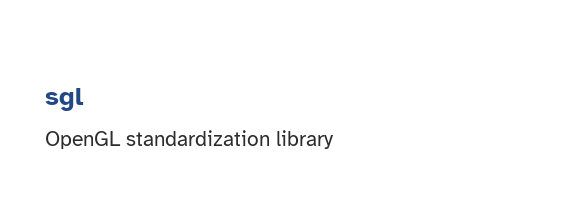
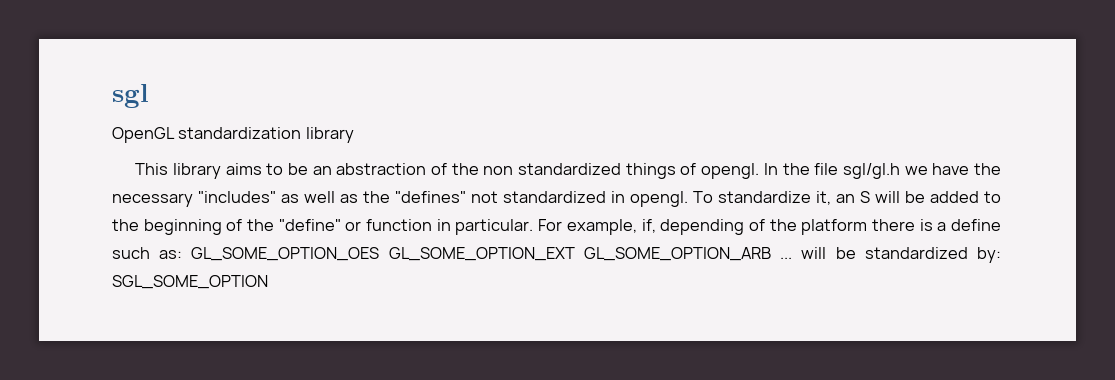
+ This library aims to be an abstraction of the non standardized things of opengl. In the file sgl/gl.h we have the necessary "includes" as well as the "defines" not standardized in opengl. To standardize it, an S will be added to the beginning of the "define" or function in particular. For example, if, depending of the platform there is a define such as: GL_SOME_OPTION_OES GL_SOME_OPTION_EXT GL_SOME_OPTION_ARB ... will be standardized by: SGL_SOME_OPTION

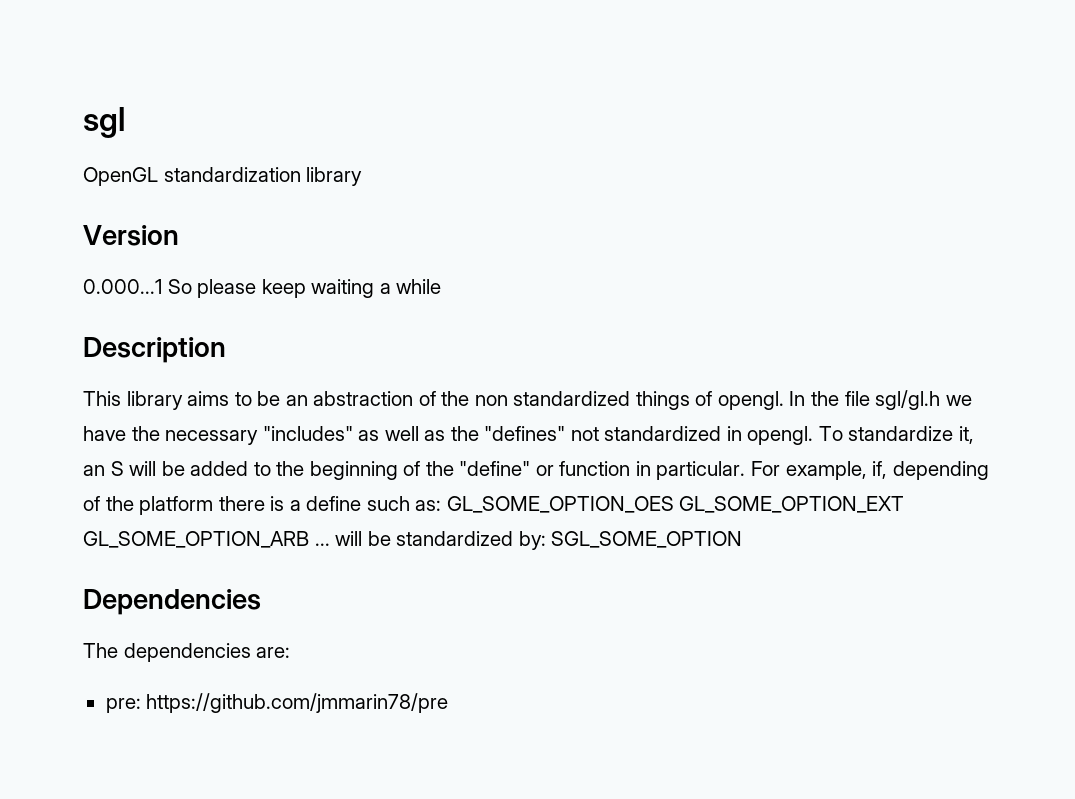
+ Version
+ 0.000...1 So please keep waiting a while
+ Description
+ Dependencies
+ The dependencies are:
+ pre: https://github.com/jmmarin78/pre

